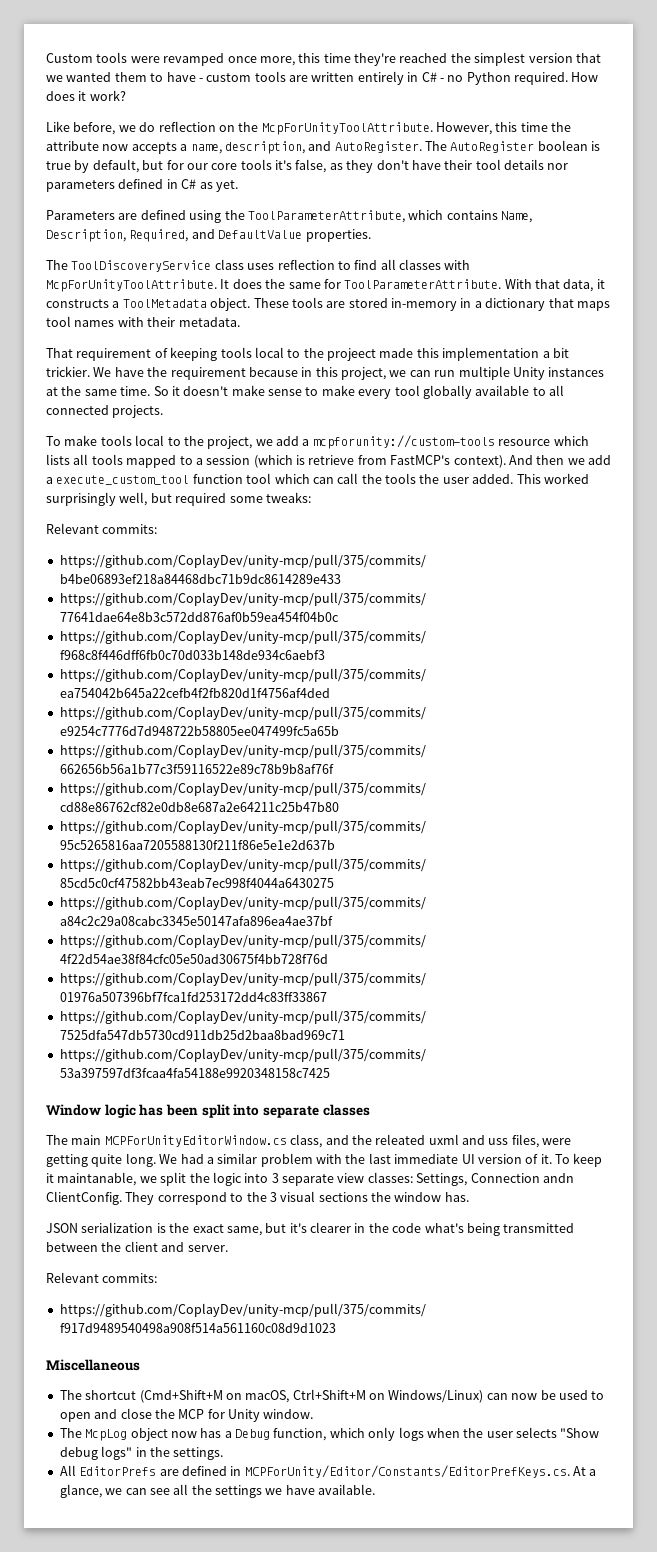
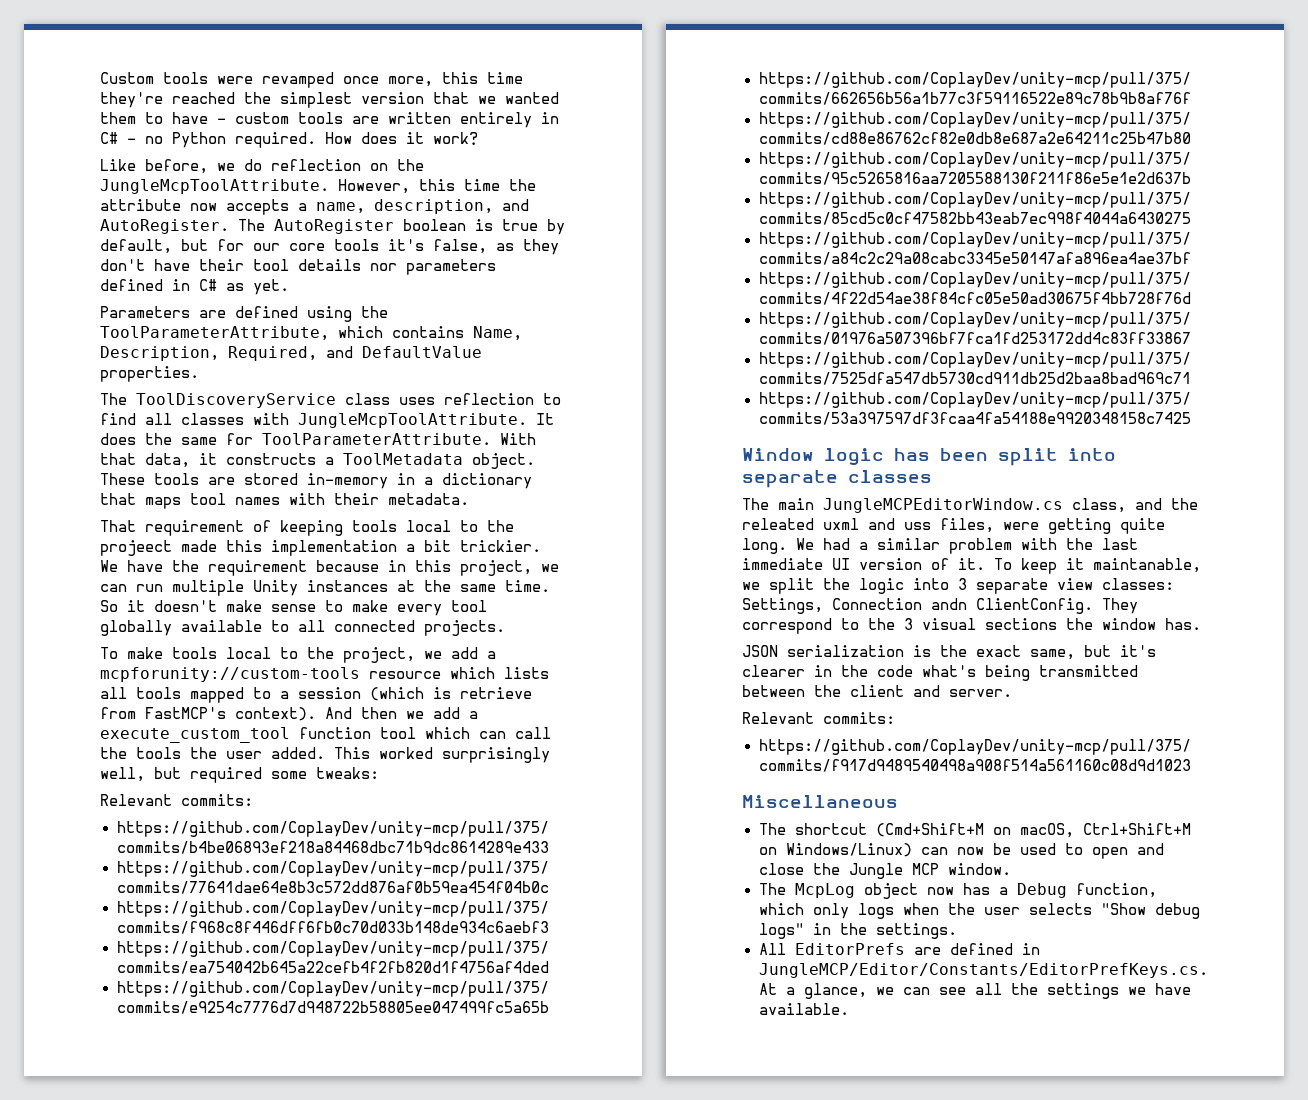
- Like before, we do reflection on the McpForUnityToolAttribute.
+ Like before, we do reflection on the JungleMcpToolAttribute.
- The ToolDiscoveryService class uses reflection to find all classes with McpForUnityToolAttribute.
+ The ToolDiscoveryService class uses reflection to find all classes with JungleMcpToolAttribute.
- The main MCPForUnityEditorWindow.cs class, and the releated uxml and uss files, were getting quite long.
+ The main JungleMCPEditorWindow.cs class, and the releated uxml and uss files, were getting quite long.
- The shortcut (Cmd+Shift+M on macOS, Ctrl+Shift+M on Windows/Linux) can now be used to open and close the MCP for Unity window.
+ The shortcut (Cmd+Shift+M on macOS, Ctrl+Shift+M on Windows/Linux) can now be used to open and close the Jungle MCP window.
- All EditorPrefs are defined in MCPForUnity/Editor/Constants/EditorPrefKeys.cs. At a glance, we can see all the settings we have available.
+ All EditorPrefs are defined in JungleMCP/Editor/Constants/EditorPrefKeys.cs. At a glance, we can see all the settings we have available.

